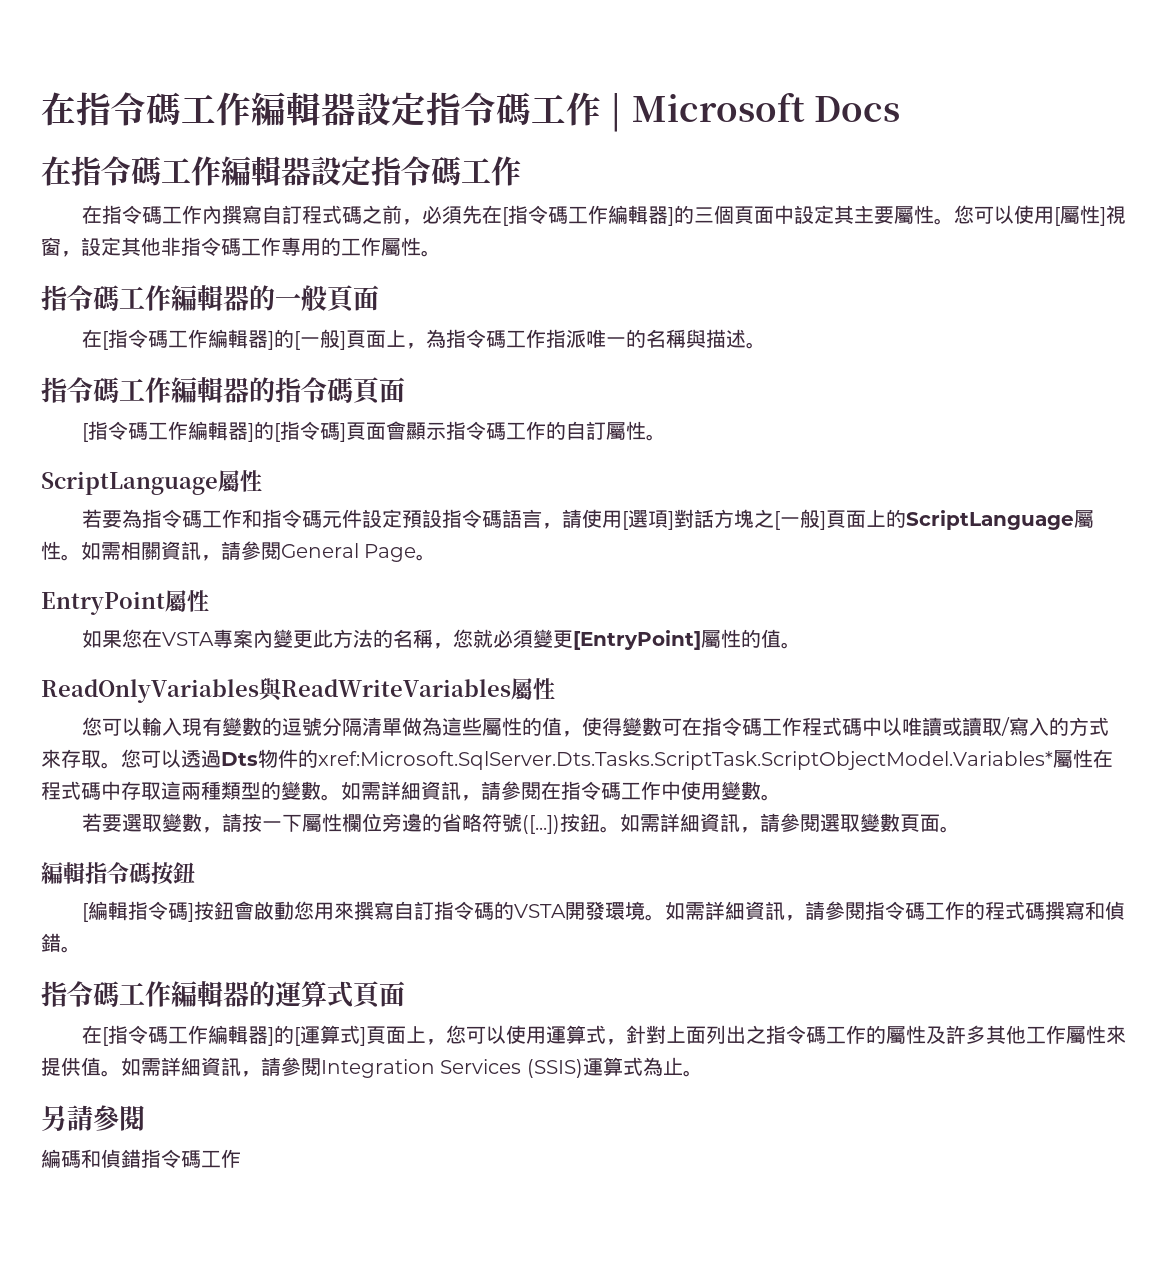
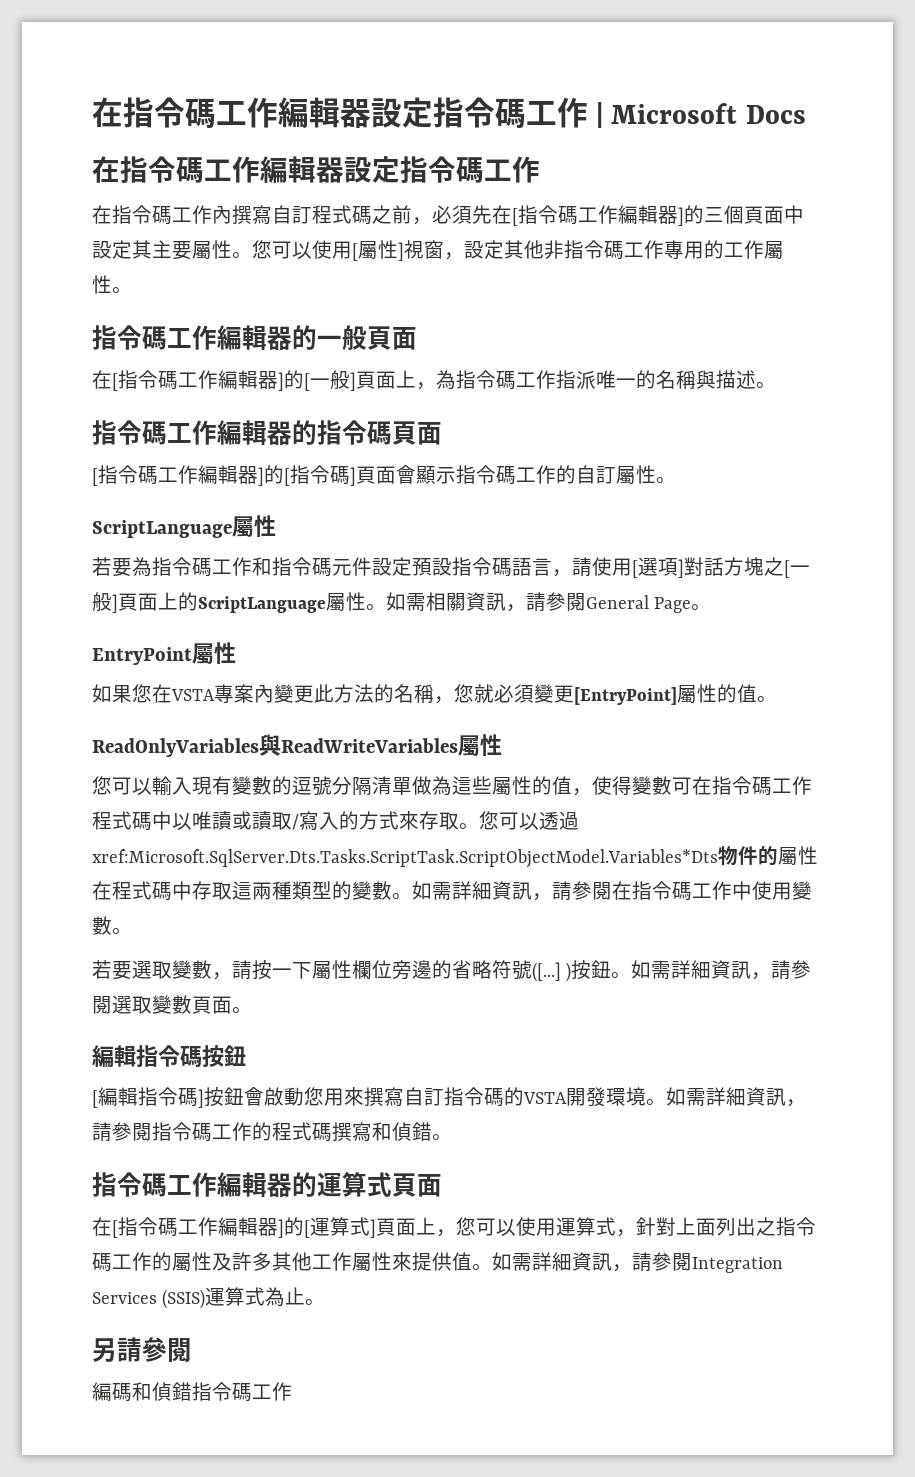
- 您可以透過Dts物件的xref:Microsoft.SqlServer.Dts.Tasks.ScriptTask.ScriptObjectModel.Variables*屬性在程式碼中存取這兩種類型的變數。
+ 您可以透過xref:Microsoft.SqlServer.Dts.Tasks.ScriptTask.ScriptObjectModel.Variables*Dts物件的屬性在程式碼中存取這兩種類型的變數。
- 若要選取變數，請按一下屬性欄位旁邊的省略符號([...])按鈕。
+ 若要選取變數，請按一下屬性欄位旁邊的省略符號([...] )按鈕。

